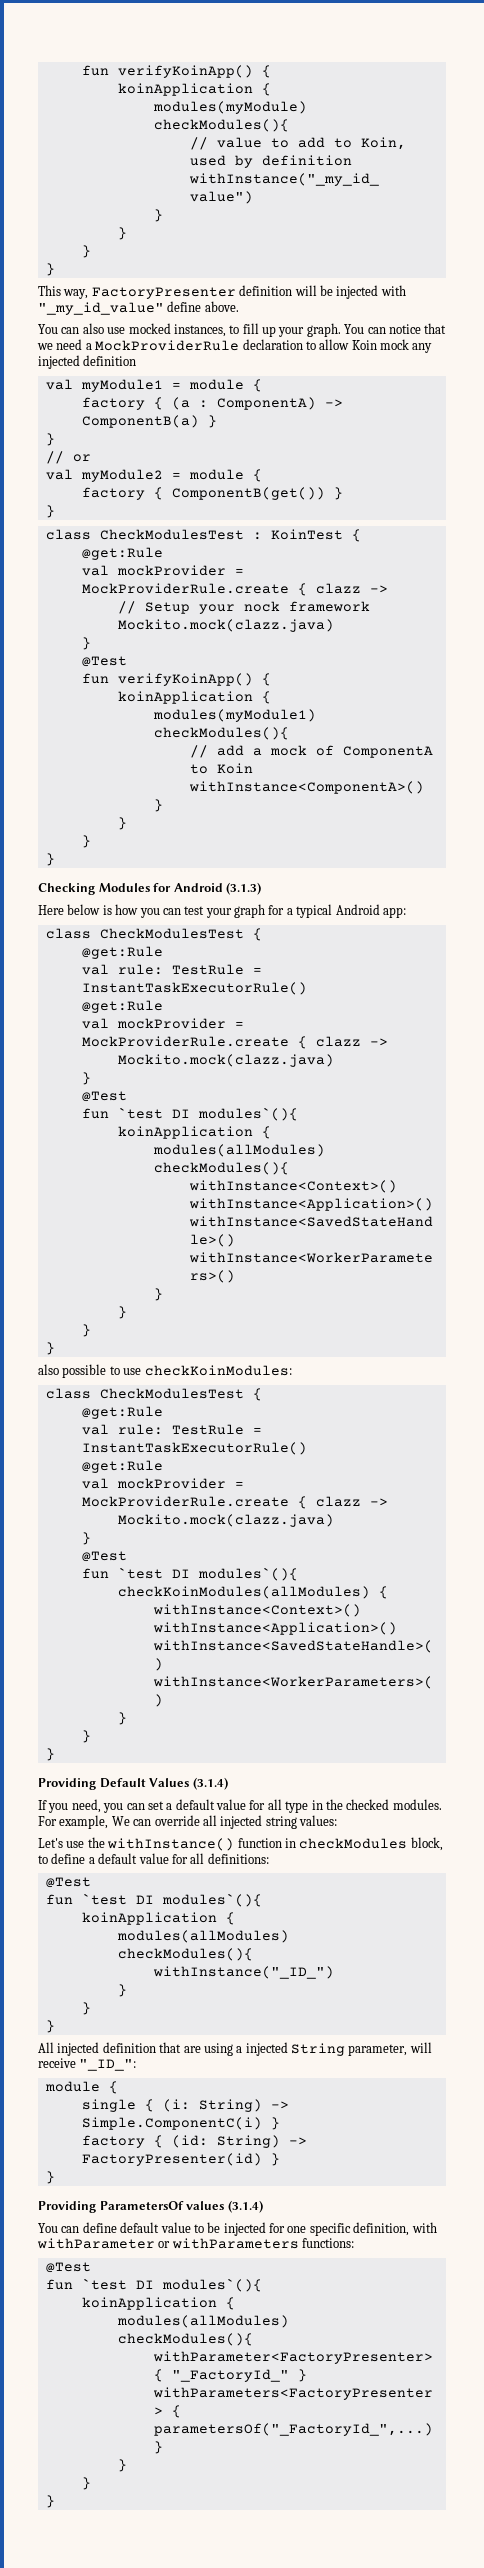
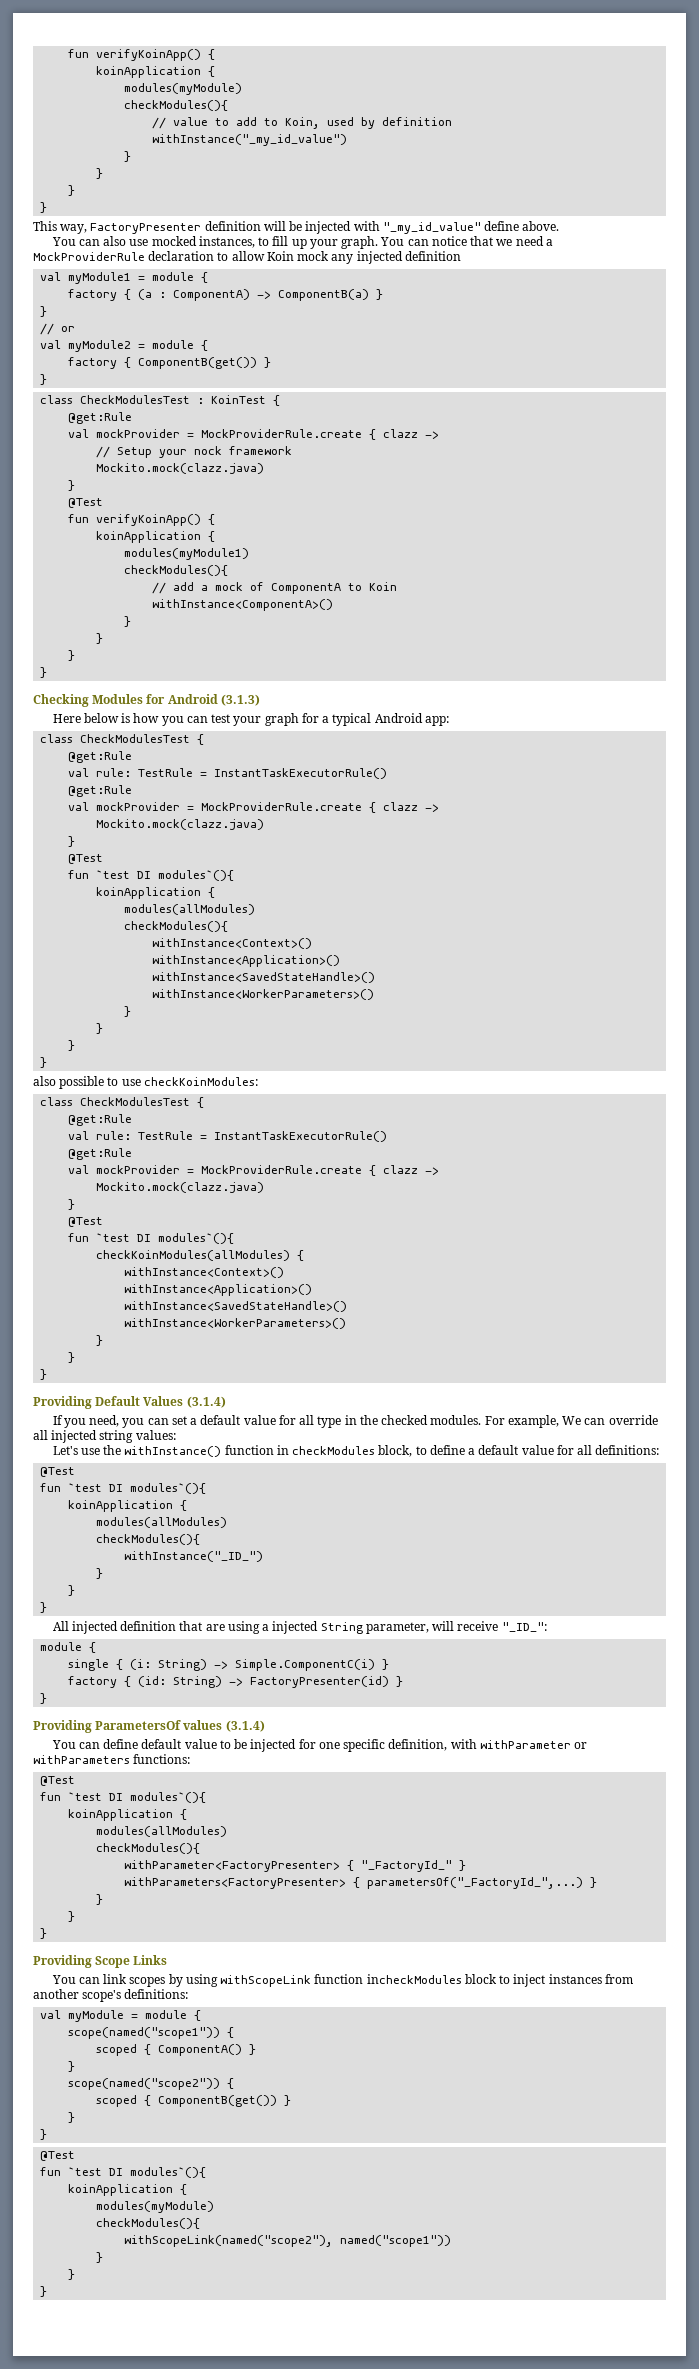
+ Providing Scope Links
+ You can link scopes by using withScopeLink function incheckModules block to inject instances from another scope's definitions:
+ val myModule = module {
+ scope(named("scope1")) {
+ scoped { ComponentA() }
+ }
+ scope(named("scope2")) {
+ scoped { ComponentB(get()) }
+ }
+ }
+ @Test
+ fun `test DI modules`(){
+ koinApplication {
+ modules(myModule)
+ checkModules(){
+ withScopeLink(named("scope2"), named("scope1"))
+ }
+ }
+ }

